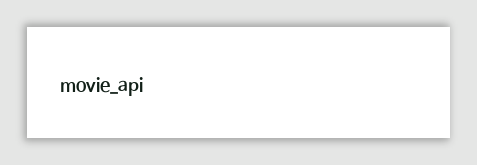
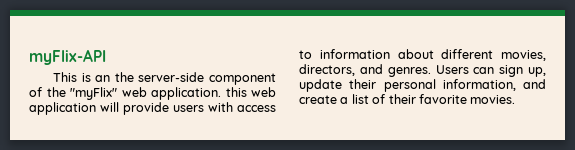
- movie_api
+ myFlix-API
+ This is an the server-side component of the "myFlix" web application. this web application will provide users with access to information about different movies, directors, and genres. Users can sign up, update their personal information, and create a list of their favorite movies.

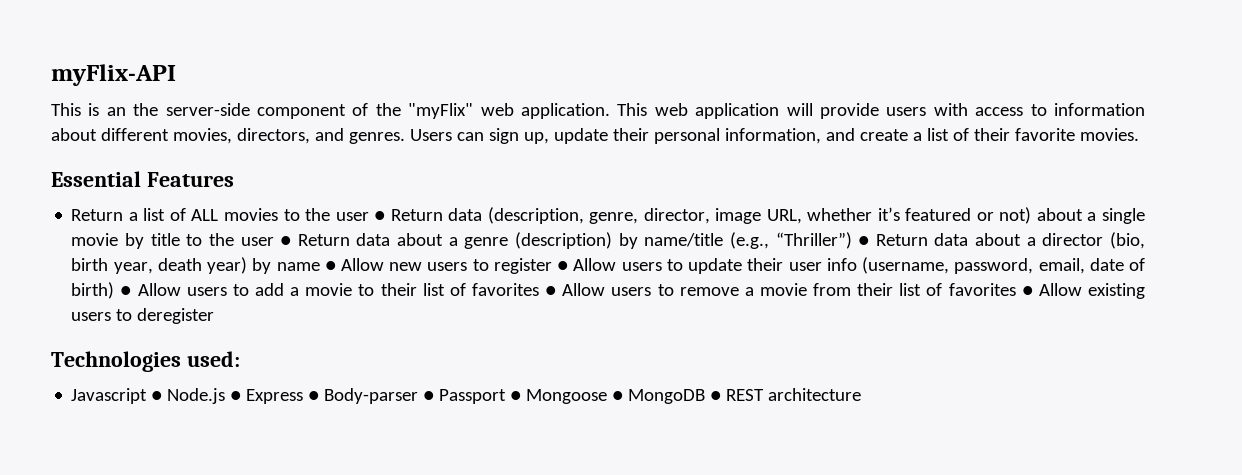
- This is an the server-side component of the "myFlix" web application. this web application will provide users with access to information about different movies, directors, and genres.
+ This is an the server-side component of the "myFlix" web application. This web application will provide users with access to information about different movies, directors, and genres.
+ Essential Features
+ Return a list of ALL movies to the user ● Return data (description, genre, director, image URL, whether it’s featured or not) about a single movie by title to the user ● Return data about a genre (description) by name/title (e.g., “Thriller”) ● Return data about a director (bio, birth year, death year) by name ● Allow new users to register ● Allow users to update their user info (username, password, email, date of birth) ● Allow users to add a movie to their list of favorites ● Allow users to remove a movie from their list of favorites ● Allow existing users to deregister
+ Technologies used:
+ Javascript ● Node.js ● Express ● Body-parser ● Passport ● Mongoose ● MongoDB ● REST architecture

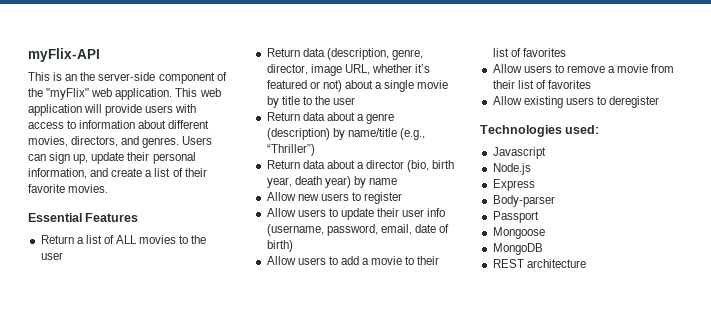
- Return a list of ALL movies to the user ● Return data (description, genre, director, image URL, whether it’s featured or not) about a single movie by title to the user ● Return data about a genre (description) by name/title (e.g., “Thriller”) ● Return data about a director (bio, birth year, death year) by name ● Allow new users to register ● Allow users to update their user info (username, password, email, date of birth) ● Allow users to add a movie to their list of favorites ● Allow users to remove a movie from their list of favorites ● Allow existing users to deregister
+ Return a list of ALL movies to the user
+ Return data (description, genre, director, image URL, whether it’s featured or not) about a single movie by title to the user
+ Return data about a genre (description) by name/title (e.g., “Thriller”)
+ Return data about a director (bio, birth year, death year) by name
+ Allow new users to register
+ Allow users to update their user info (username, password, email, date of birth)
+ Allow users to add a movie to their list of favorites
+ Allow users to remove a movie from their list of favorites
+ Allow existing users to deregister
- Javascript ● Node.js ● Express ● Body-parser ● Passport ● Mongoose ● MongoDB ● REST architecture
+ Javascript
+ Node.js
+ Express
+ Body-parser
+ Passport
+ Mongoose
+ MongoDB
+ REST architecture

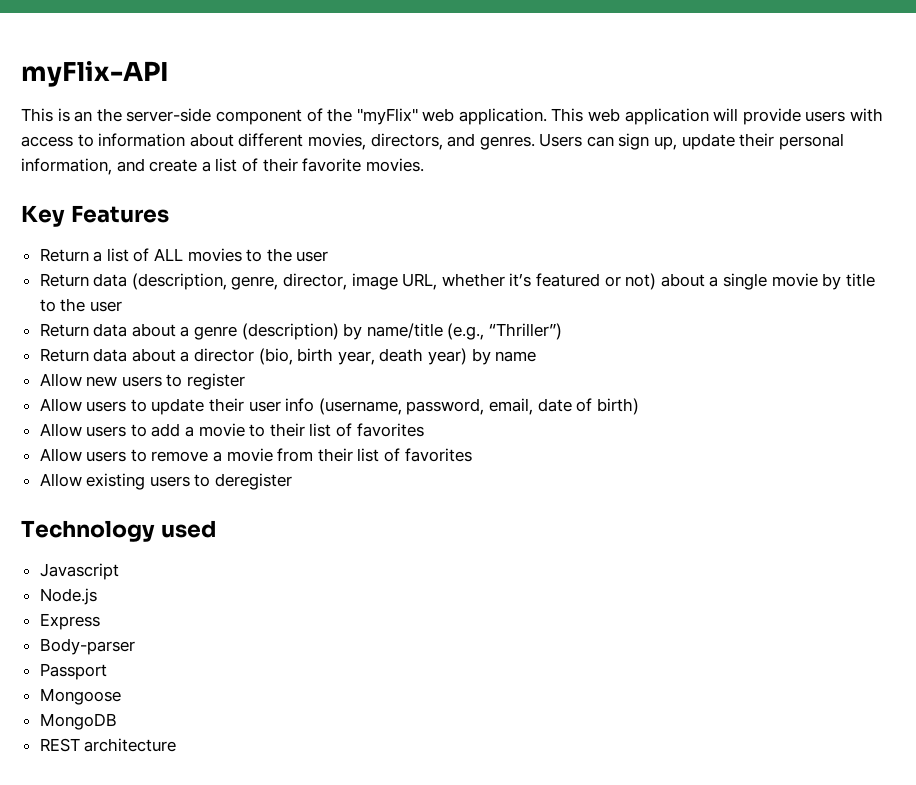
- Essential Features
+ Key Features
- Technologies used:
+ Technology used

